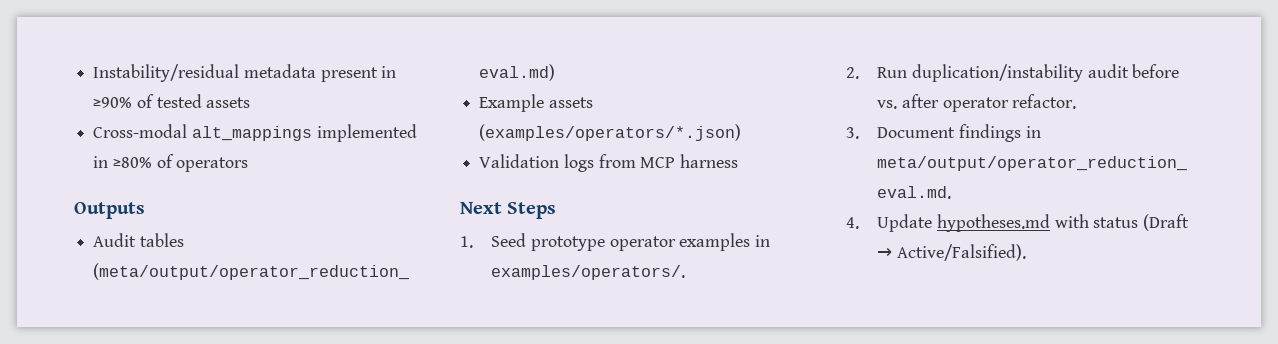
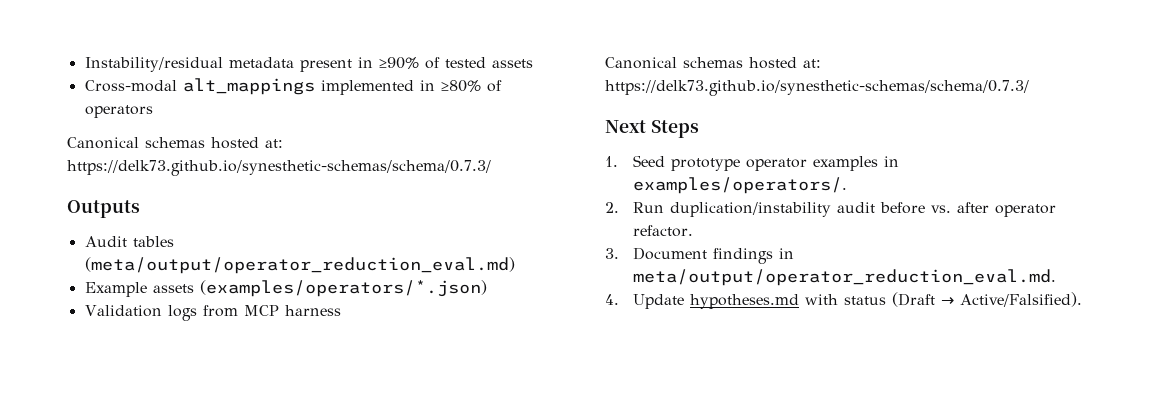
  Cross-modal alt_mappings implemented in ≥80% of operators
+ Canonical schemas hosted at: https://delk73.github.io/synesthetic-schemas/schema/0.7.3/
  Validation logs from MCP harness
+ Canonical schemas hosted at: https://delk73.github.io/synesthetic-schemas/schema/0.7.3/

